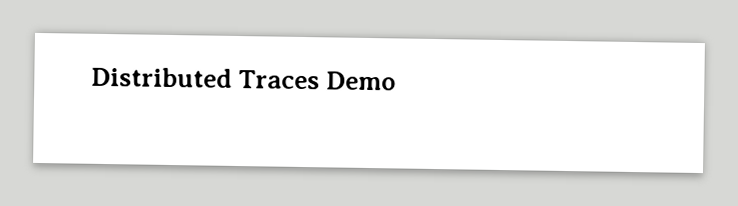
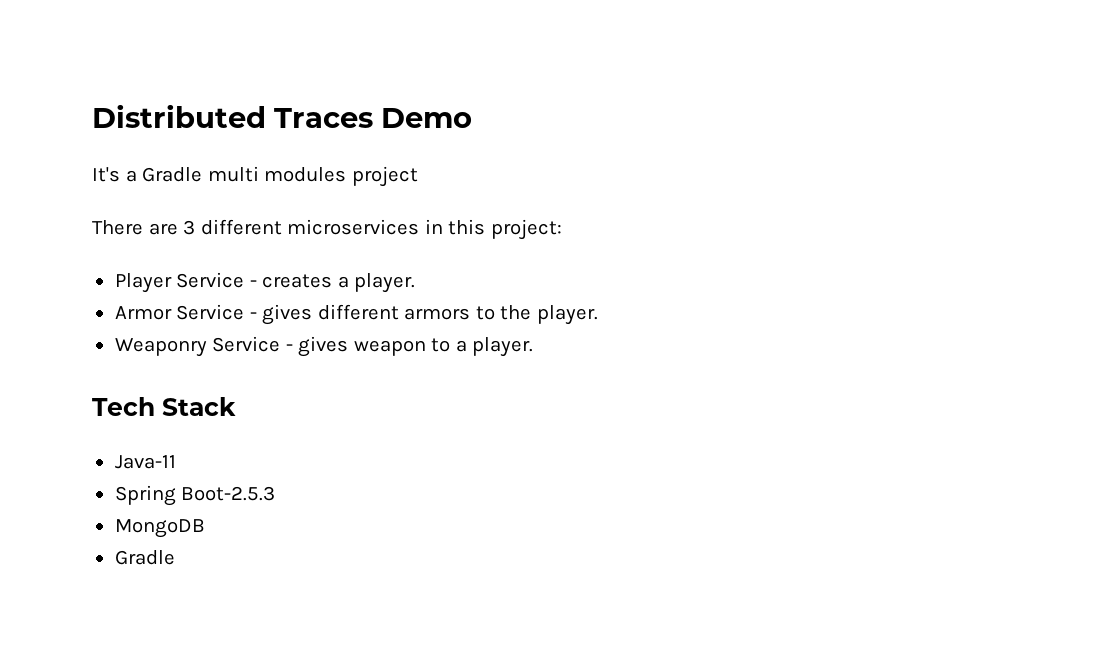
+ It's a Gradle multi modules project
+ There are 3 different microservices in this project:
+ Player Service - creates a player.
+ Armor Service - gives different armors to the player.
+ Weaponry Service - gives weapon to a player.
+ Tech Stack
+ Java-11
+ Spring Boot-2.5.3
+ MongoDB
+ Gradle

